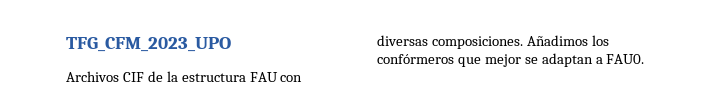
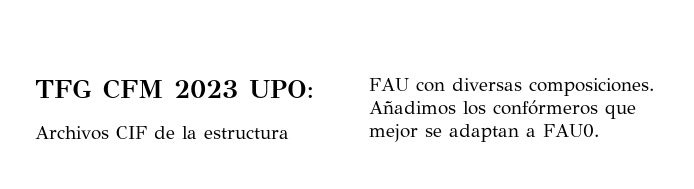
- TFG_CFM_2023_UPO
+ TFG CFM 2023 UPO:

